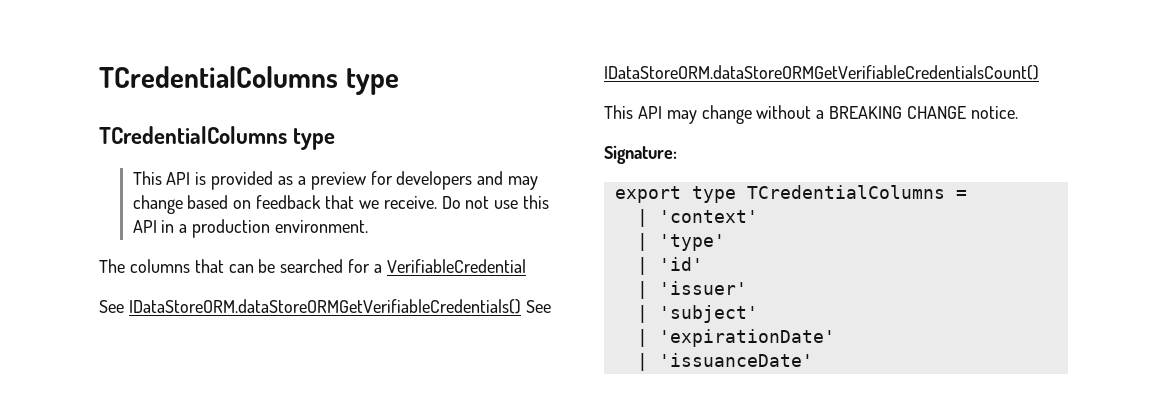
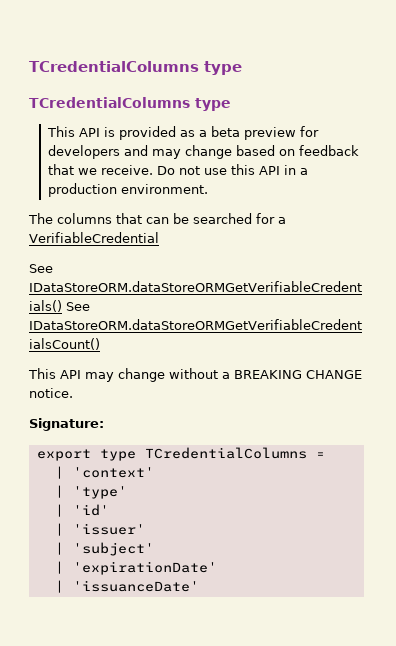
- This API is provided as a preview for developers and may change based on feedback that we receive.
+ This API is provided as a beta preview for developers and may change based on feedback that we receive.

